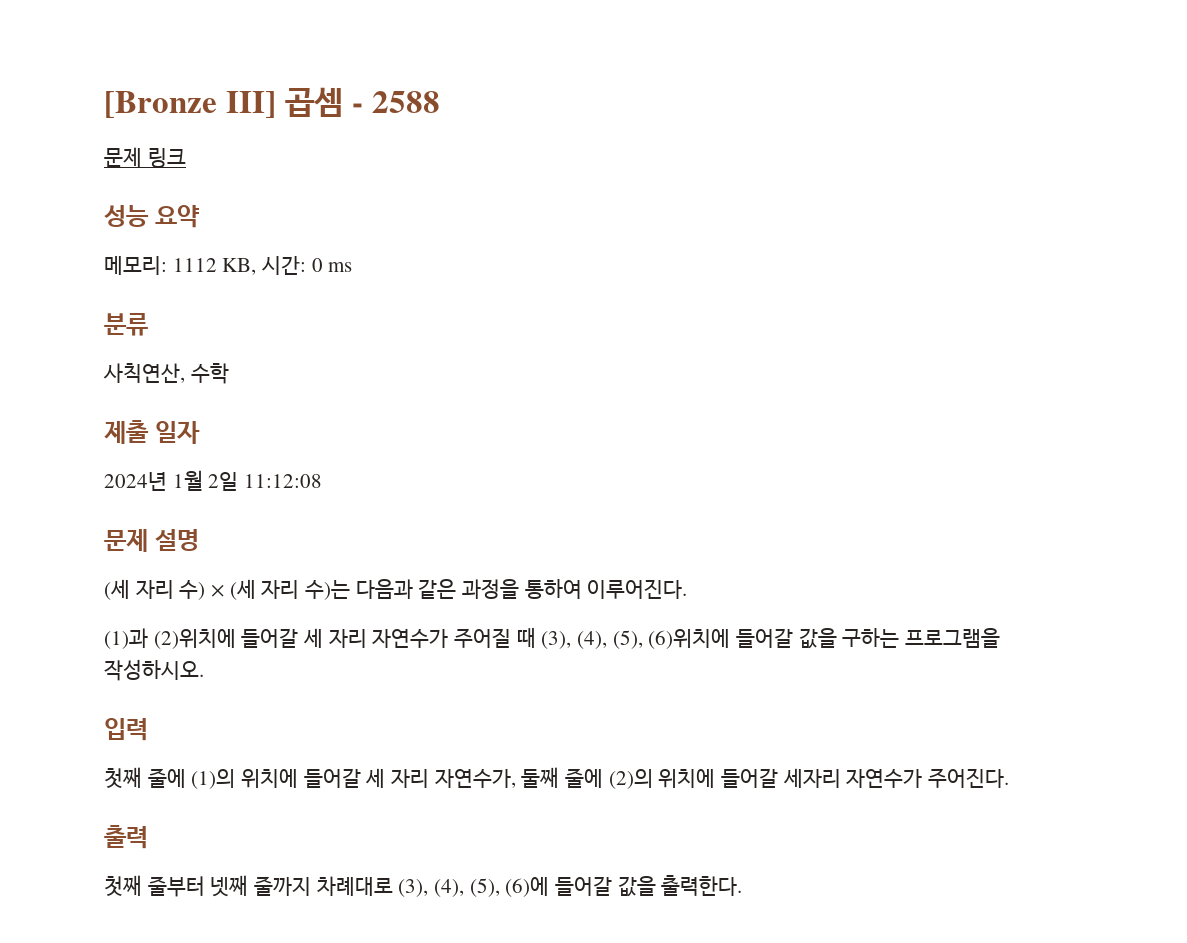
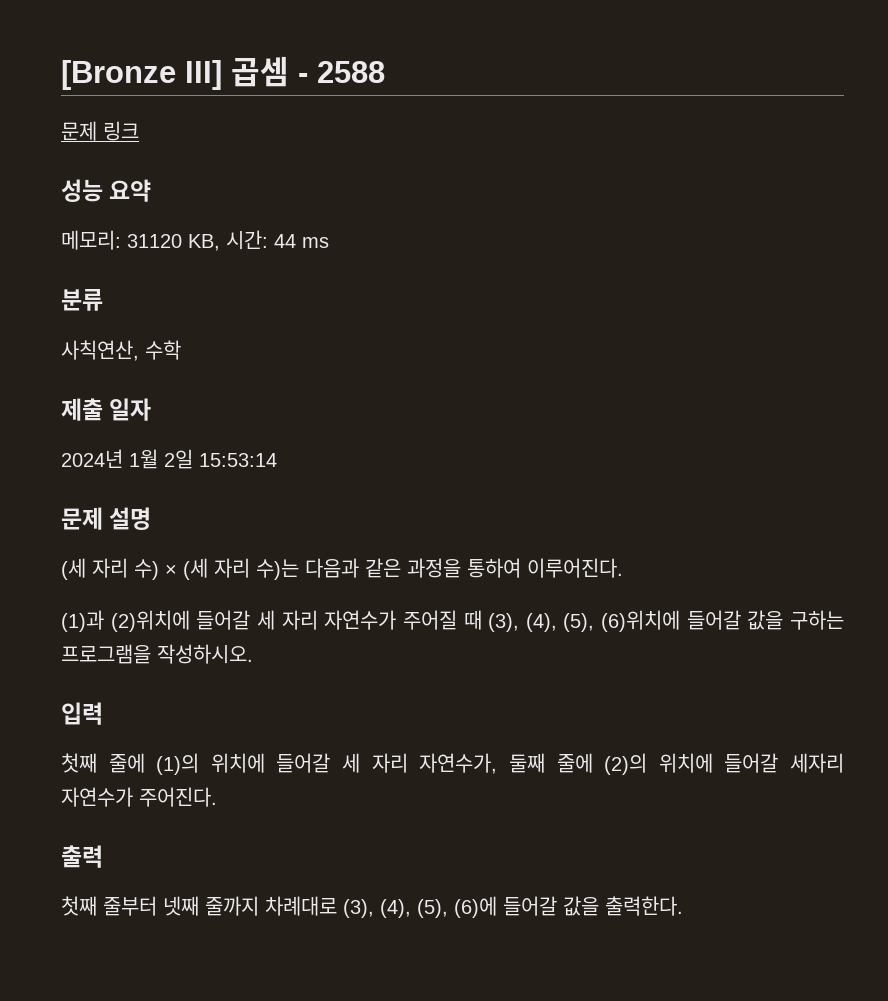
- 메모리: 1112 KB, 시간: 0 ms
+ 메모리: 31120 KB, 시간: 44 ms
- 2024년 1월 2일 11:12:08
+ 2024년 1월 2일 15:53:14

